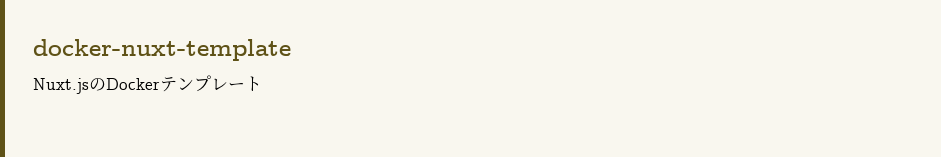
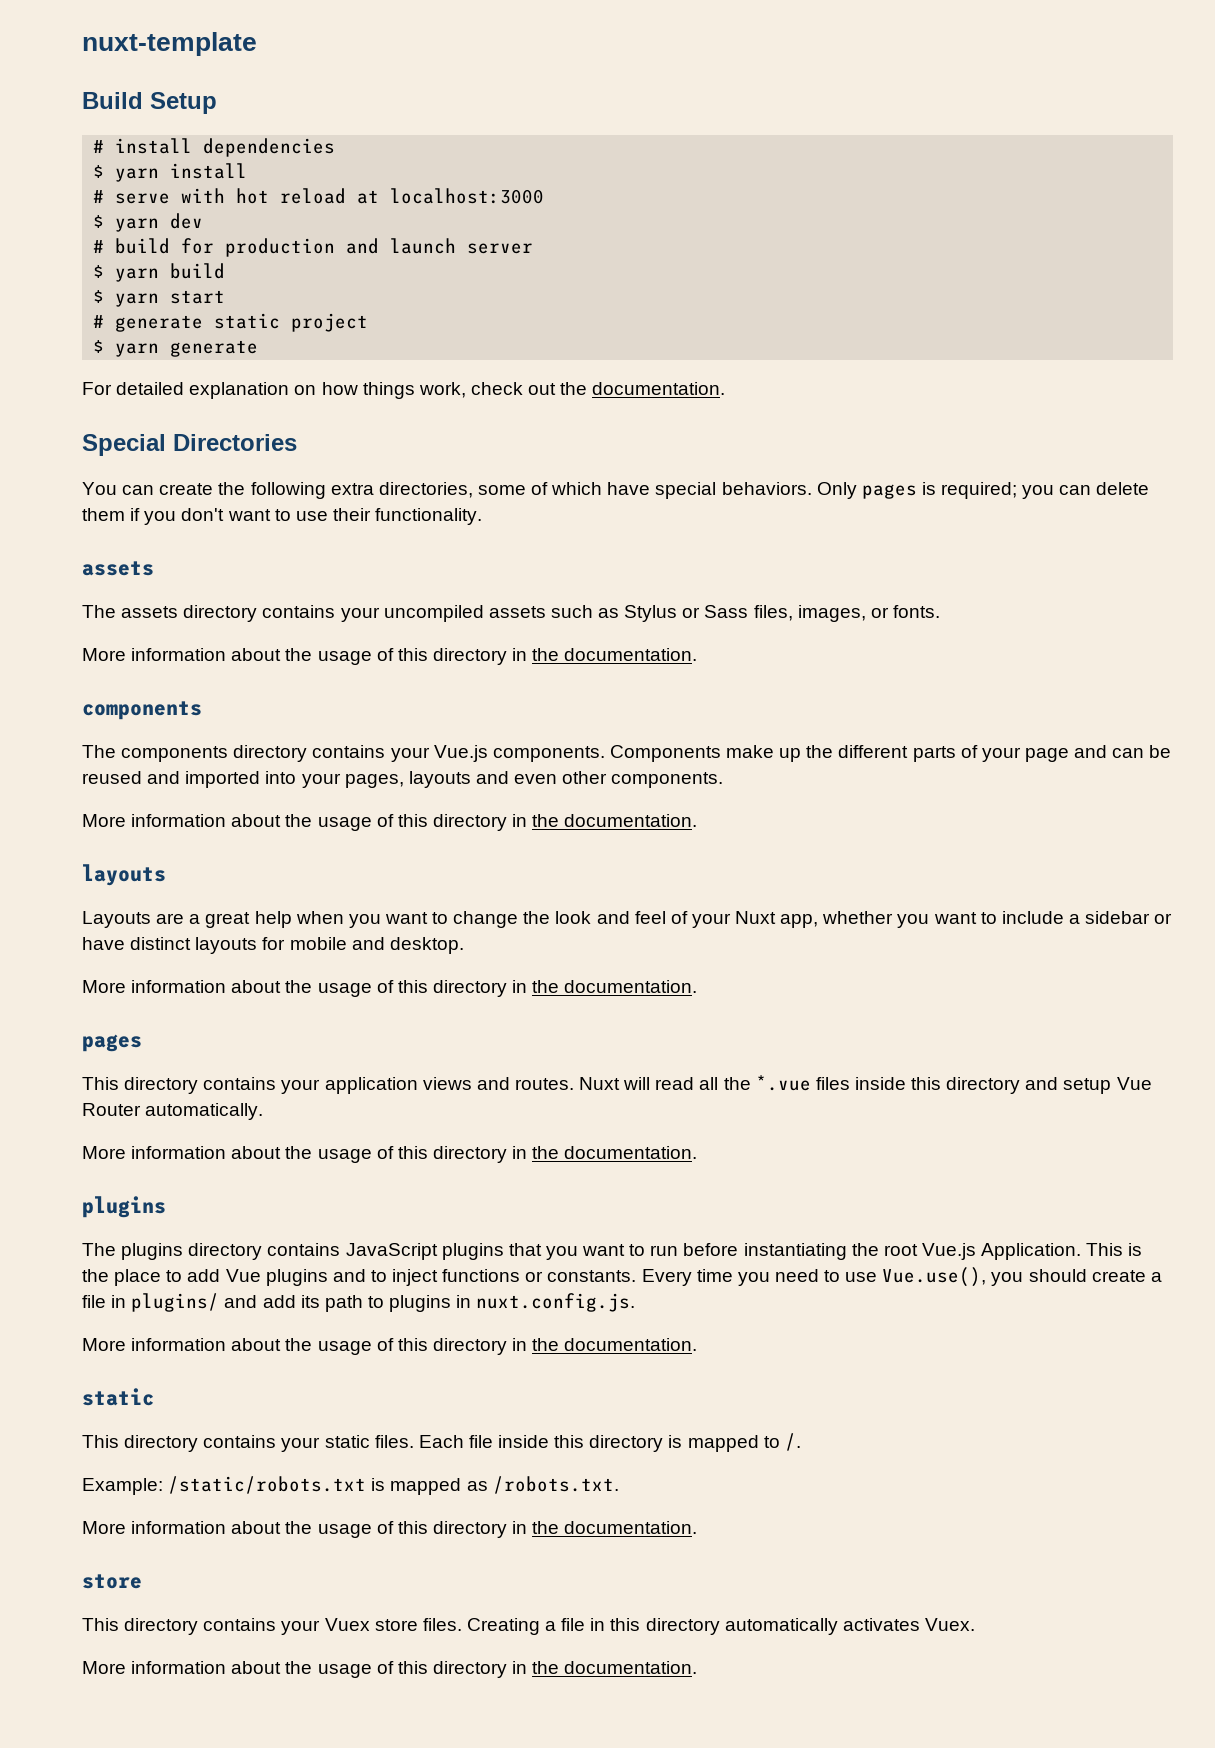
- docker-nuxt-template
- Nuxt.jsのDockerテンプレート
+ nuxt-template
+ Build Setup
+ # install dependencies
+ $ yarn install
+ # serve with hot reload at localhost:3000
+ $ yarn dev
+ # build for production and launch server
+ $ yarn build
+ $ yarn start
+ # generate static project
+ $ yarn generate
+ For detailed explanation on how things work, check out the documentation.
+ Special Directories
+ You can create the following extra directories, some of which have special behaviors. Only pages is required; you can delete them if you don't want to use their functionality.
+ assets
+ The assets directory contains your uncompiled assets such as Stylus or Sass files, images, or fonts.
+ More information about the usage of this directory in the documentation.
+ components
+ The components directory contains your Vue.js components. Components make up the different parts of your page and can be reused and imported into your pages, layouts and even other components.
+ More information about the usage of this directory in the documentation.
+ layouts
+ Layouts are a great help when you want to change the look and feel of your Nuxt app, whether you want to include a sidebar or have distinct layouts for mobile and desktop.
+ More information about the usage of this directory in the documentation.
+ pages
+ This directory contains your application views and routes. Nuxt will read all the *.vue files inside this directory and setup Vue Router automatically.
+ More information about the usage of this directory in the documentation.
+ plugins
+ The plugins directory contains JavaScript plugins that you want to run before instantiating the root Vue.js Application. This is the place to add Vue plugins and to inject functions or constants. Every time you need to use Vue.use(), you should create a file in plugins/ and add its path to plugins in nuxt.config.js.
+ More information about the usage of this directory in the documentation.
+ static
+ This directory contains your static files. Each file inside this directory is mapped to /.
+ Example: /static/robots.txt is mapped as /robots.txt.
+ More information about the usage of this directory in the documentation.
+ store
+ This directory contains your Vuex store files. Creating a file in this directory automatically activates Vuex.
+ More information about the usage of this directory in the documentation.

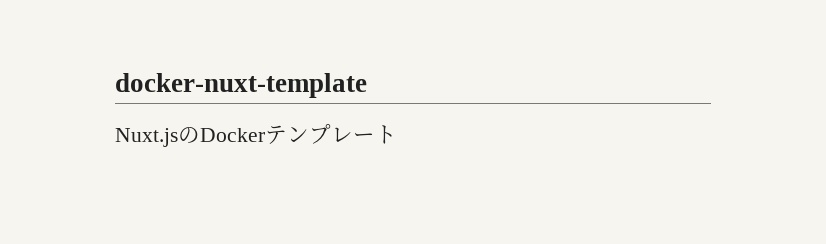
- nuxt-template
- Build Setup
- # install dependencies
- $ yarn install
- # serve with hot reload at localhost:3000
- $ yarn dev
- # build for production and launch server
- $ yarn build
- $ yarn start
- # generate static project
- $ yarn generate
- For detailed explanation on how things work, check out the documentation.
- Special Directories
- You can create the following extra directories, some of which have special behaviors. Only pages is required; you can delete them if you don't want to use their functionality.
- assets
- The assets directory contains your uncompiled assets such as Stylus or Sass files, images, or fonts.
- More information about the usage of this directory in the documentation.
- components
- The components directory contains your Vue.js components. Components make up the different parts of your page and can be reused and imported into your pages, layouts and even other components.
- More information about the usage of this directory in the documentation.
- layouts
- Layouts are a great help when you want to change the look and feel of your Nuxt app, whether you want to include a sidebar or have distinct layouts for mobile and desktop.
- More information about the usage of this directory in the documentation.
- pages
- This directory contains your application views and routes. Nuxt will read all the *.vue files inside this directory and setup Vue Router automatically.
- More information about the usage of this directory in the documentation.
- plugins
- The plugins directory contains JavaScript plugins that you want to run before instantiating the root Vue.js Application. This is the place to add Vue plugins and to inject functions or constants. Every time you need to use Vue.use(), you should create a file in plugins/ and add its path to plugins in nuxt.config.js.
- More information about the usage of this directory in the documentation.
- static
- This directory contains your static files. Each file inside this directory is mapped to /.
- Example: /static/robots.txt is mapped as /robots.txt.
- More information about the usage of this directory in the documentation.
- store
- This directory contains your Vuex store files. Creating a file in this directory automatically activates Vuex.
- More information about the usage of this directory in the documentation.
+ docker-nuxt-template
+ Nuxt.jsのDockerテンプレート

